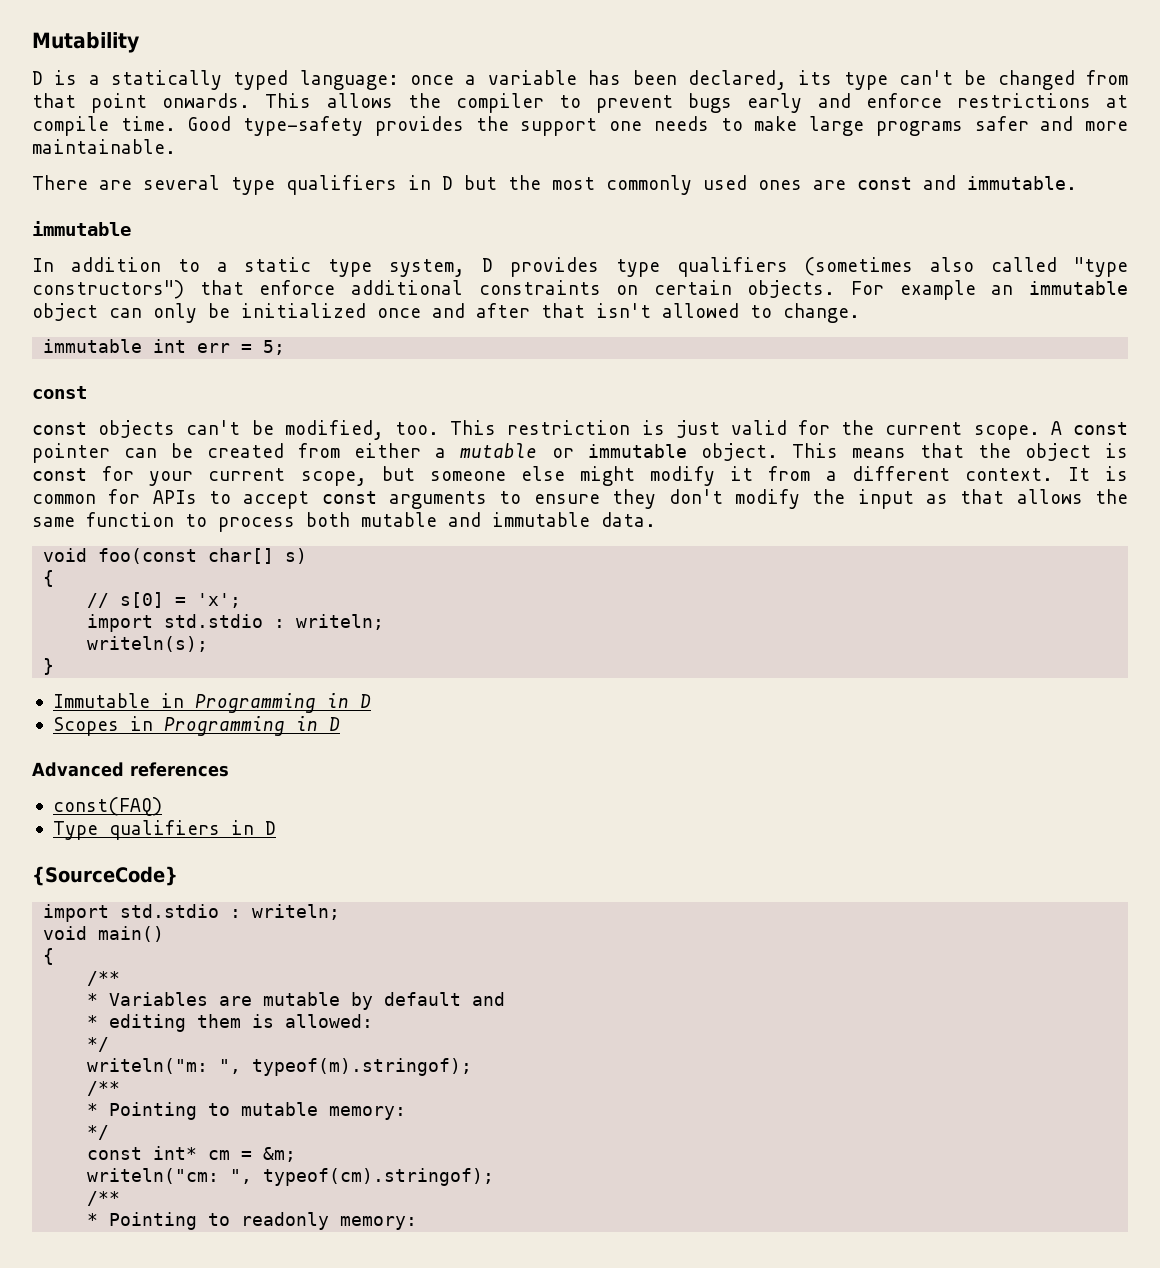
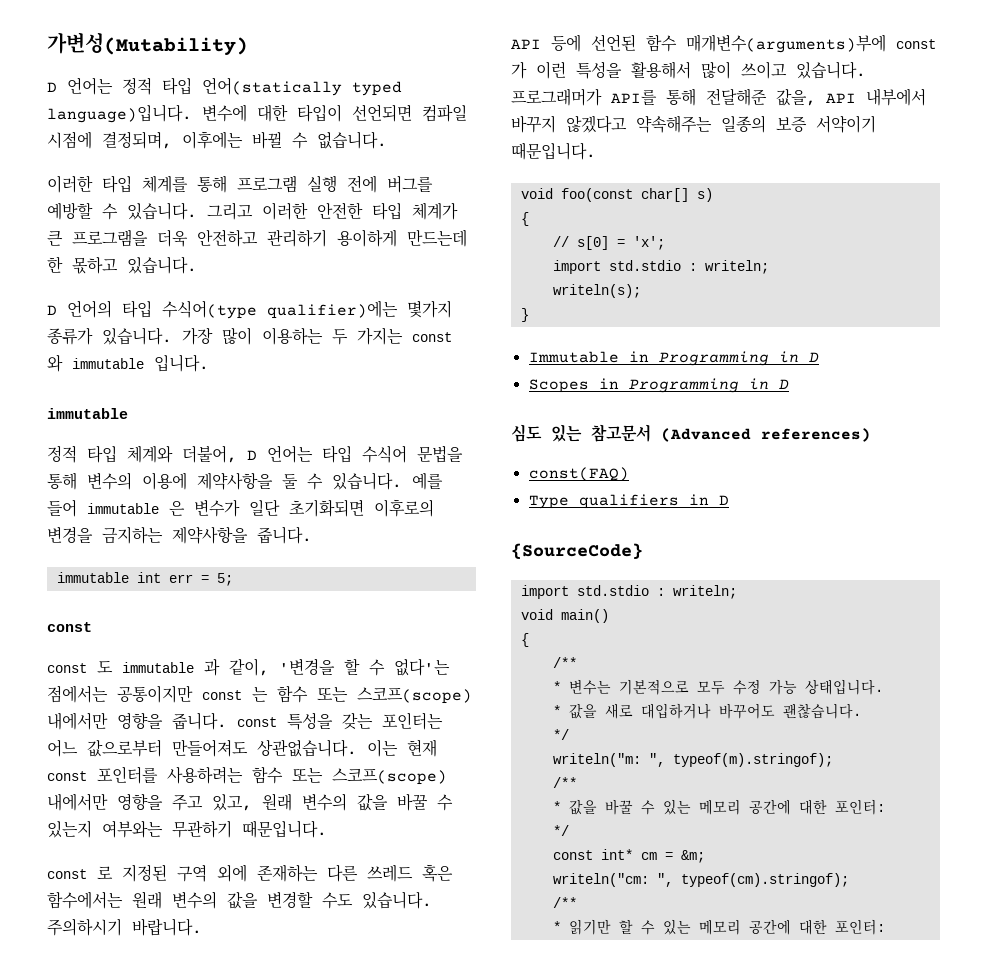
- Mutability
- D is a statically typed language: once a variable has been declared, its type can't be changed from that point onwards. This allows the compiler to prevent bugs early and enforce restrictions at compile time. Good type-safety provides the support one needs to make large programs safer and more maintainable.
- There are several type qualifiers in D but the most commonly used ones are const and immutable.
+ 가변성(Mutability)
+ D 언어는 정적 타입 언어(statically typed language)입니다. 변수에 대한 타입이 선언되면 컴파일 시점에 결정되며, 이후에는 바뀔 수 없습니다.
+ 이러한 타입 체계를 통해 프로그램 실행 전에 버그를 예방할 수 있습니다. 그리고 이러한 안전한 타입 체계가 큰 프로그램을 더욱 안전하고 관리하기 용이하게 만드는데 한 몫하고 있습니다.
+ D 언어의 타입 수식어(type qualifier)에는 몇가지 종류가 있습니다. 가장 많이 이용하는 두 가지는 const 와 immutable 입니다.
  immutable
- In addition to a static type system, D provides type qualifiers (sometimes also called "type constructors") that enforce additional constraints on certain objects. For example an immutable object can only be initialized once and after that isn't allowed to change.
+ 정적 타입 체계와 더불어, D 언어는 타입 수식어 문법을 통해 변수의 이용에 제약사항을 둘 수 있습니다. 예를 들어 immutable 은 변수가 일단 초기화되면 이후로의 변경을 금지하는 제약사항을 줍니다.
- const objects can't be modified, too. This restriction is just valid for the current scope. A const pointer can be created from either a mutable or immutable object. This means that the object is const for your current scope, but someone else might modify it from a different context. It is common for APIs to accept const arguments to ensure they don't modify the input as that allows the same function to process both mutable and immutable data.
+ const 도 immutable 과 같이, '변경을 할 수 없다'는 점에서는 공통이지만 const 는 함수 또는 스코프(scope) 내에서만 영향을 줍니다. const 특성을 갖는 포인터는 어느 값으로부터 만들어져도 상관없습니다. 이는 현재 const 포인터를 사용하려는 함수 또는 스코프(scope) 내에서만 영향을 주고 있고, 원래 변수의 값을 바꿀 수 있는지 여부와는 무관하기 때문입니다.
+ const 로 지정된 구역 외에 존재하는 다른 쓰레드 혹은 함수에서는 원래 변수의 값을 변경할 수도 있습니다. 주의하시기 바랍니다.
+ API 등에 선언된 함수 매개변수(arguments)부에 const 가 이런 특성을 활용해서 많이 쓰이고 있습니다. 프로그래머가 API를 통해 전달해준 값을, API 내부에서 바꾸지 않겠다고 약속해주는 일종의 보증 서약이기 때문입니다.
- Advanced references
+ 심도 있는 참고문서 (Advanced references)
- * Variables are mutable by default and
- * editing them is allowed:
+ * 변수는 기본적으로 모두 수정 가능 상태입니다.
+ * 값을 새로 대입하거나 바꾸어도 괜찮습니다.
- * Pointing to mutable memory:
+ * 값을 바꿀 수 있는 메모리 공간에 대한 포인터:
- * Pointing to readonly memory:
+ * 읽기만 할 수 있는 메모리 공간에 대한 포인터:

